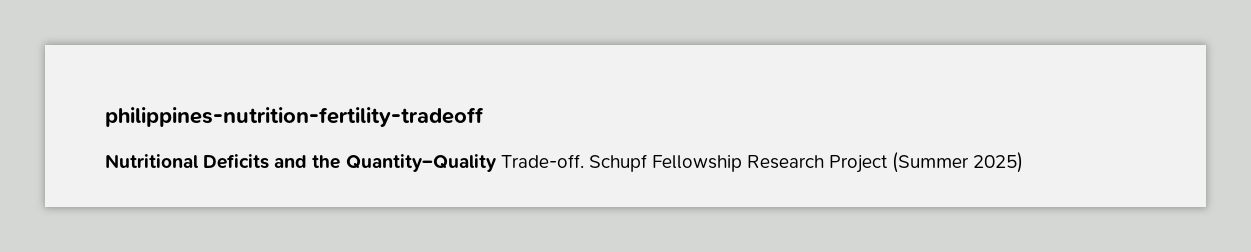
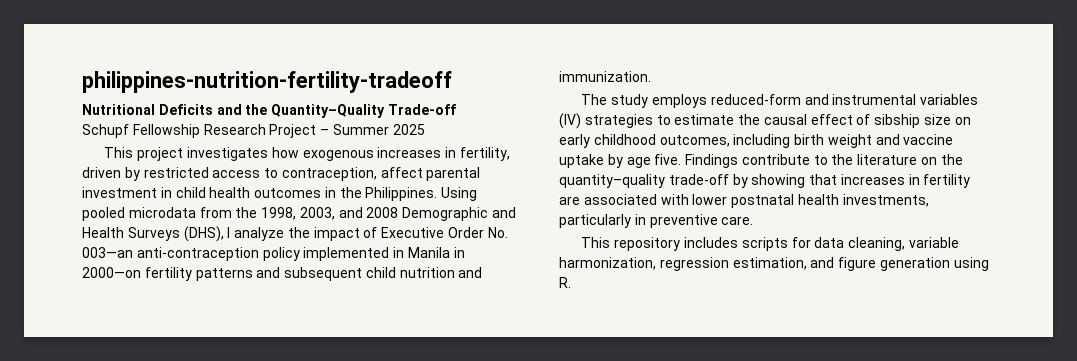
- Nutritional Deficits and the Quantity–Quality Trade-off. Schupf Fellowship Research Project (Summer 2025)
+ Nutritional Deficits and the Quantity–Quality Trade-off
+ Schupf Fellowship Research Project – Summer 2025
+ This project investigates how exogenous increases in fertility, driven by restricted access to contraception, affect parental investment in child health outcomes in the Philippines. Using pooled microdata from the 1998, 2003, and 2008 Demographic and Health Surveys (DHS), I analyze the impact of Executive Order No. 003—an anti-contraception policy implemented in Manila in 2000—on fertility patterns and subsequent child nutrition and immunization.
+ The study employs reduced-form and instrumental variables (IV) strategies to estimate the causal effect of sibship size on early childhood outcomes, including birth weight and vaccine uptake by age five. Findings contribute to the literature on the quantity–quality trade-off by showing that increases in fertility are associated with lower postnatal health investments, particularly in preventive care.
+ This repository includes scripts for data cleaning, variable harmonization, regression estimation, and figure generation using R.

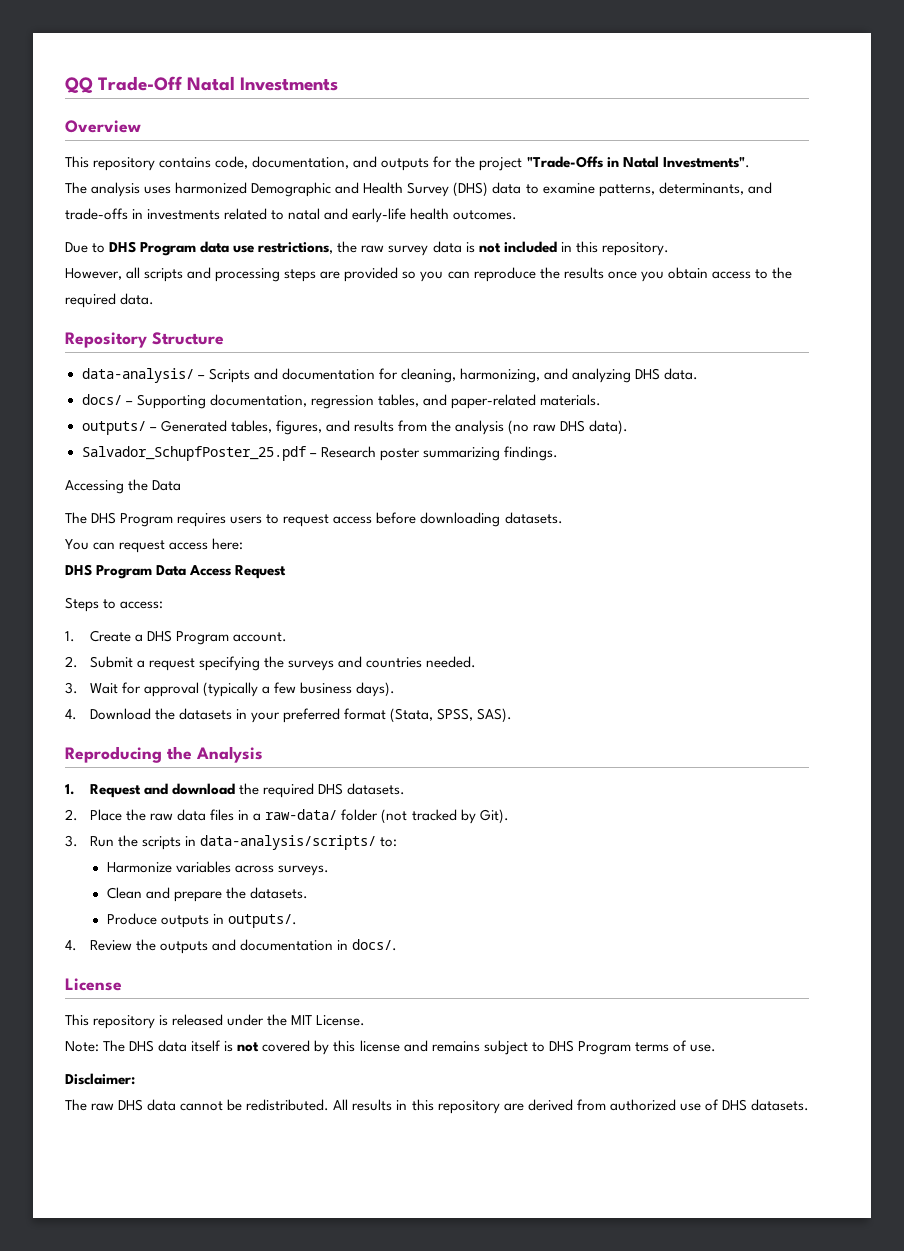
- philippines-nutrition-fertility-tradeoff
- Nutritional Deficits and the Quantity–Quality Trade-off
- Schupf Fellowship Research Project – Summer 2025
- This project investigates how exogenous increases in fertility, driven by restricted access to contraception, affect parental investment in child health outcomes in the Philippines. Using pooled microdata from the 1998, 2003, and 2008 Demographic and Health Surveys (DHS), I analyze the impact of Executive Order No. 003—an anti-contraception policy implemented in Manila in 2000—on fertility patterns and subsequent child nutrition and immunization.
- The study employs reduced-form and instrumental variables (IV) strategies to estimate the causal effect of sibship size on early childhood outcomes, including birth weight and vaccine uptake by age five. Findings contribute to the literature on the quantity–quality trade-off by showing that increases in fertility are associated with lower postnatal health investments, particularly in preventive care.
- This repository includes scripts for data cleaning, variable harmonization, regression estimation, and figure generation using R.
+ QQ Trade-Off Natal Investments
+ Overview
+ This repository contains code, documentation, and outputs for the project "Trade-Offs in Natal Investments".
+ The analysis uses harmonized Demographic and Health Survey (DHS) data to examine patterns, determinants, and trade-offs in investments related to natal and early-life health outcomes.
+ Due to DHS Program data use restrictions, the raw survey data is not included in this repository.
+ However, all scripts and processing steps are provided so you can reproduce the results once you obtain access to the required data.
+ Repository Structure
+ data-analysis/ – Scripts and documentation for cleaning, harmonizing, and analyzing DHS data.
+ docs/ – Supporting documentation, regression tables, and paper-related materials.
+ outputs/ – Generated tables, figures, and results from the analysis (no raw DHS data).
+ Salvador_SchupfPoster_25.pdf – Research poster summarizing findings.
+ Accessing the Data
+ The DHS Program requires users to request access before downloading datasets.
+ You can request access here:
+ DHS Program Data Access Request
+ Steps to access:
+ 1. Create a DHS Program account.
+ 2. Submit a request specifying the surveys and countries needed.
+ 3. Wait for approval (typically a few business days).
+ 4. Download the datasets in your preferred format (Stata, SPSS, SAS).
+ Reproducing the Analysis
+ 1. Request and download the required DHS datasets.
+ 2. Place the raw data files in a raw-data/ folder (not tracked by Git).
+ 3. Run the scripts in data-analysis/scripts/ to:
+ Harmonize variables across surveys.
+ Clean and prepare the datasets.
+ Produce outputs in outputs/.
+ 4. Review the outputs and documentation in docs/.
+ License
+ This repository is released under the MIT License.
+ Note: The DHS data itself is not covered by this license and remains subject to DHS Program terms of use.
+ Disclaimer:
+ The raw DHS data cannot be redistributed. All results in this repository are derived from authorized use of DHS datasets.

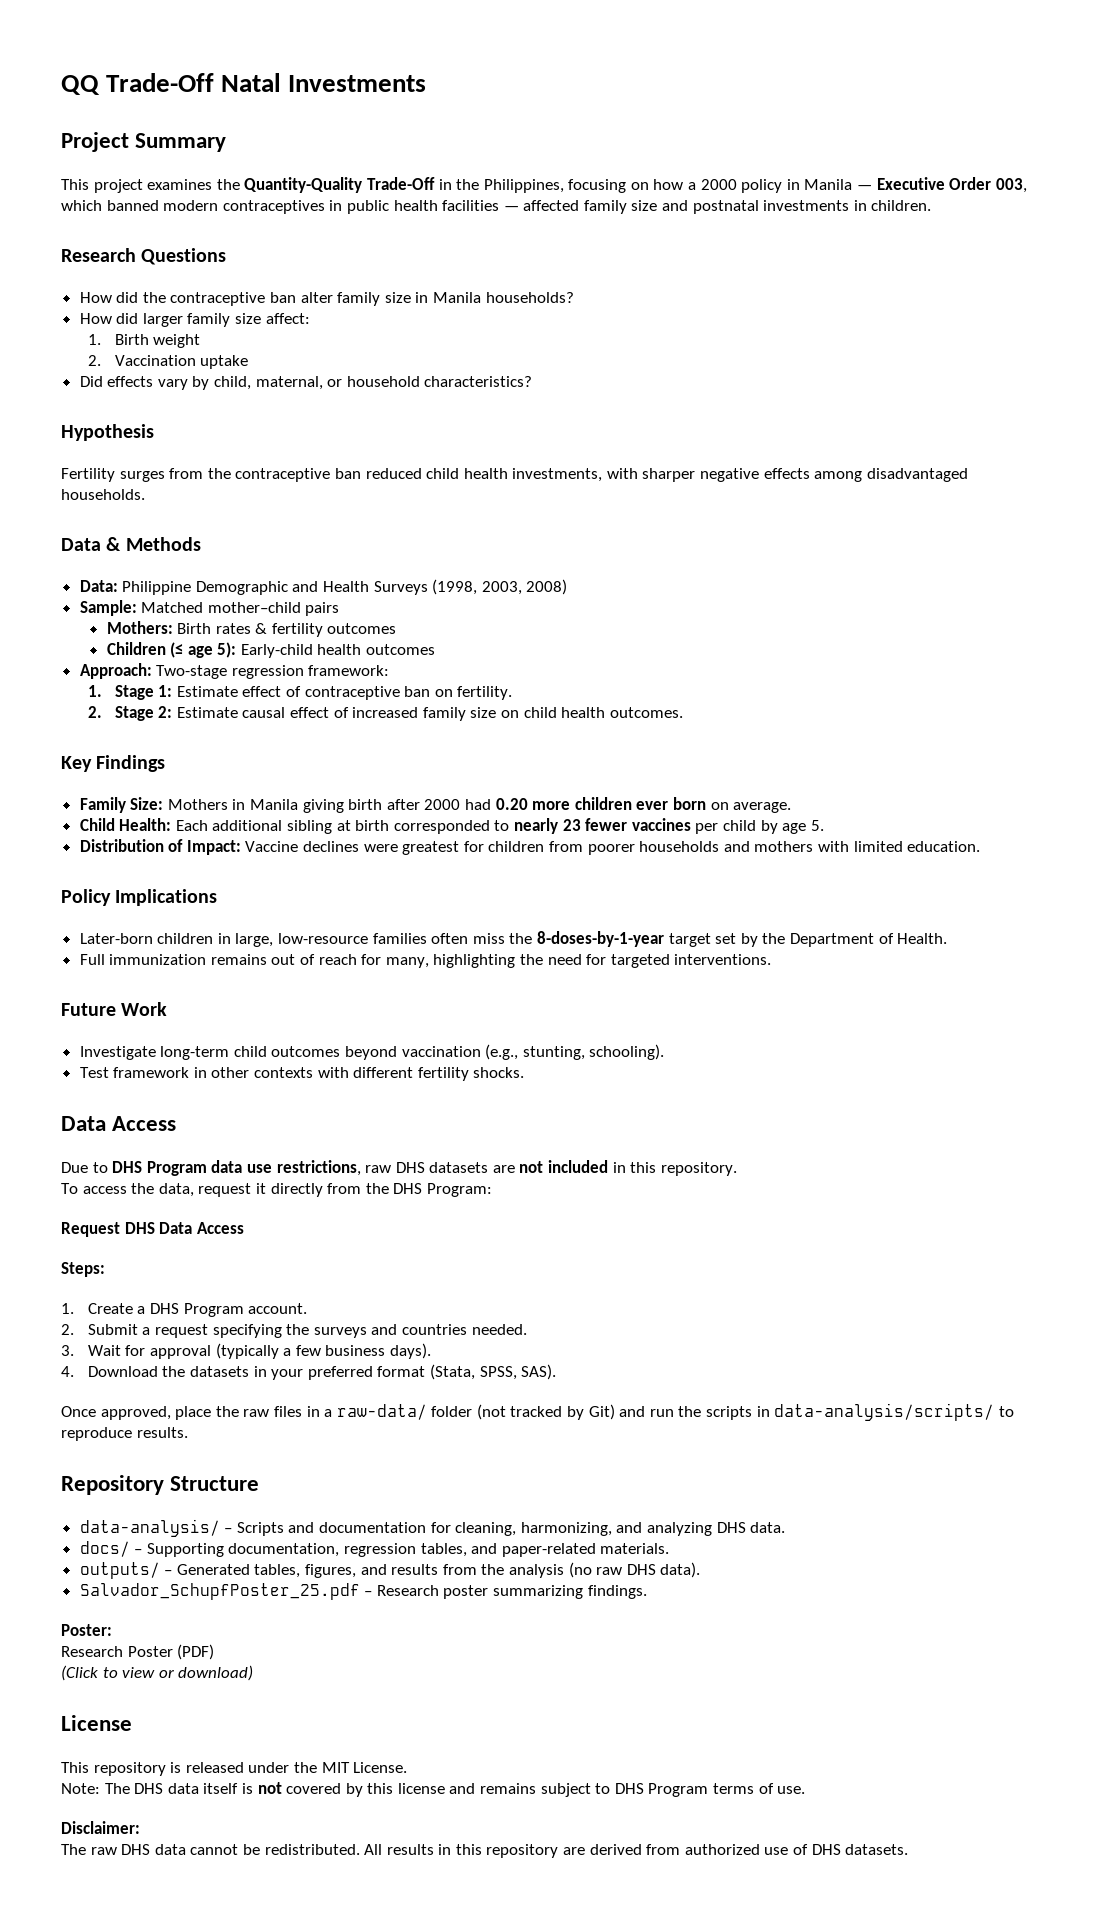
- Overview
- This repository contains code, documentation, and outputs for the project "Trade-Offs in Natal Investments".
- The analysis uses harmonized Demographic and Health Survey (DHS) data to examine patterns, determinants, and trade-offs in investments related to natal and early-life health outcomes.
+ Project Summary
+ This project examines the Quantity-Quality Trade-Off in the Philippines, focusing on how a 2000 policy in Manila — Executive Order 003, which banned modern contraceptives in public health facilities — affected family size and postnatal investments in children.
+ Research Questions
+ How did the contraceptive ban alter family size in Manila households?
+ How did larger family size affect:
+ 1. Birth weight
+ 2. Vaccination uptake
+ Did effects vary by child, maternal, or household characteristics?
+ Hypothesis
+ Fertility surges from the contraceptive ban reduced child health investments, with sharper negative effects among disadvantaged households.
+ Data & Methods
+ Data: Philippine Demographic and Health Surveys (1998, 2003, 2008)
+ Sample: Matched mother–child pairs
+ Mothers: Birth rates & fertility outcomes
+ Children (≤ age 5): Early-child health outcomes
+ Approach: Two-stage regression framework:
+ 1. Stage 1: Estimate effect of contraceptive ban on fertility.
+ 2. Stage 2: Estimate causal effect of increased family size on child health outcomes.
+ Key Findings
+ Family Size: Mothers in Manila giving birth after 2000 had 0.20 more children ever born on average.
+ Child Health: Each additional sibling at birth corresponded to nearly 23 fewer vaccines per child by age 5.
+ Distribution of Impact: Vaccine declines were greatest for children from poorer households and mothers with limited education.
+ Policy Implications
+ Later-born children in large, low-resource families often miss the 8-doses-by-1-year target set by the Department of Health.
+ Full immunization remains out of reach for many, highlighting the need for targeted interventions.
+ Future Work
+ Investigate long-term child outcomes beyond vaccination (e.g., stunting, schooling).
+ Test framework in other contexts with different fertility shocks.
+ Data Access
- Due to DHS Program data use restrictions, the raw survey data is not included in this repository.
+ Due to DHS Program data use restrictions, raw DHS datasets are not included in this repository.
- However, all scripts and processing steps are provided so you can reproduce the results once you obtain access to the required data.
+ To access the data, request it directly from the DHS Program:
+ Request DHS Data Access
+ Steps:
+ 1. Create a DHS Program account.
+ 2. Submit a request specifying the surveys and countries needed.
+ 3. Wait for approval (typically a few business days).
+ 4. Download the datasets in your preferred format (Stata, SPSS, SAS).
+ Once approved, place the raw files in a raw-data/ folder (not tracked by Git) and run the scripts in data-analysis/scripts/ to reproduce results.
- Accessing the Data
- The DHS Program requires users to request access before downloading datasets.
- You can request access here:
- DHS Program Data Access Request
- Steps to access:
- 1. Create a DHS Program account.
- 2. Submit a request specifying the surveys and countries needed.
- 3. Wait for approval (typically a few business days).
- 4. Download the datasets in your preferred format (Stata, SPSS, SAS).
- Reproducing the Analysis
- 1. Request and download the required DHS datasets.
- 2. Place the raw data files in a raw-data/ folder (not tracked by Git).
- 3. Run the scripts in data-analysis/scripts/ to:
- Harmonize variables across surveys.
- Clean and prepare the datasets.
- Produce outputs in outputs/.
- 4. Review the outputs and documentation in docs/.
+ Poster:
+ Research Poster (PDF)
+ (Click to view or download)

